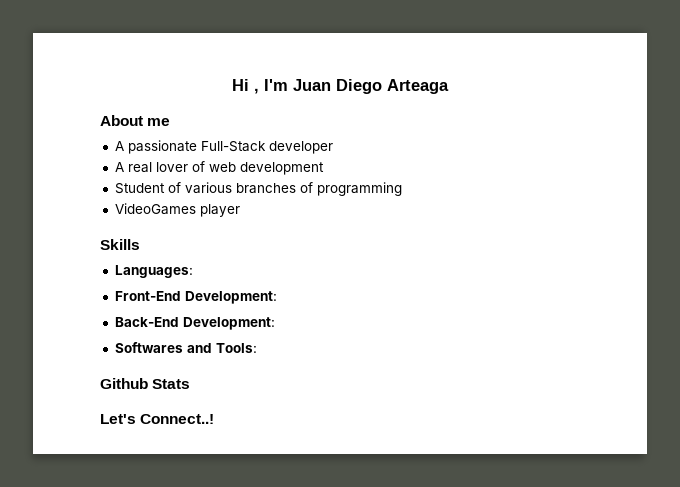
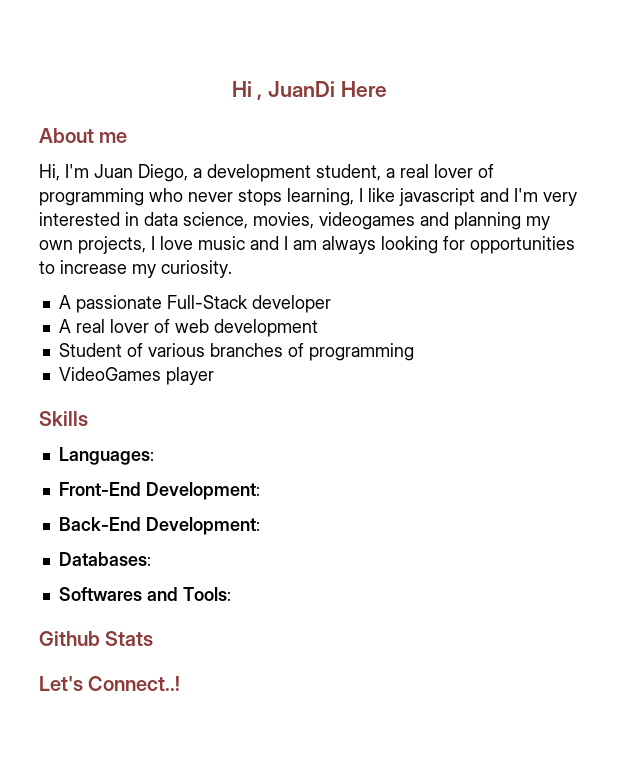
- Hi , I'm Juan Diego Arteaga
+ Hi , JuanDi Here
  About me
+ Hi, I'm Juan Diego, a development student, a real lover of programming who never stops learning, I like javascript and I'm very interested in data science, movies, videogames and planning my own projects, I love music and I am always looking for opportunities to increase my curiosity.
+ Databases:

